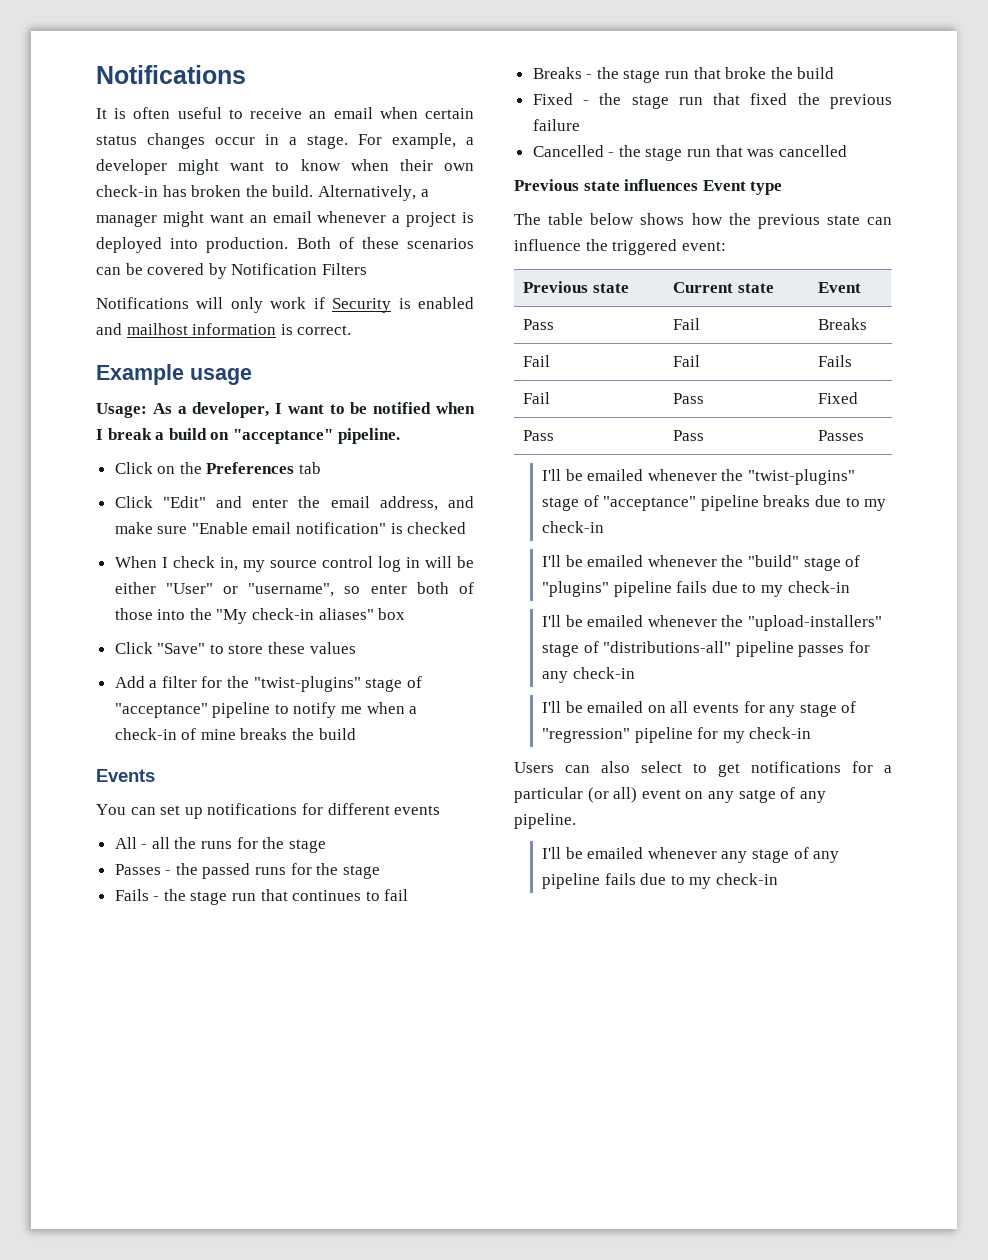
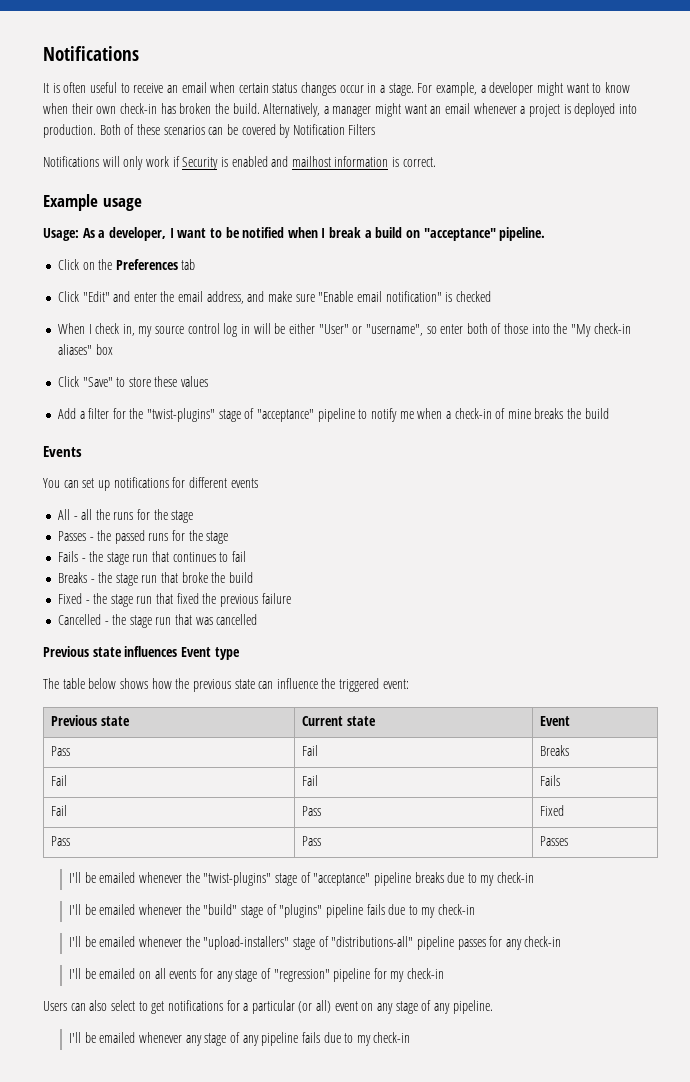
- Users can also select to get notifications for a particular (or all) event on any satge of any pipeline.
+ Users can also select to get notifications for a particular (or all) event on any stage of any pipeline.

